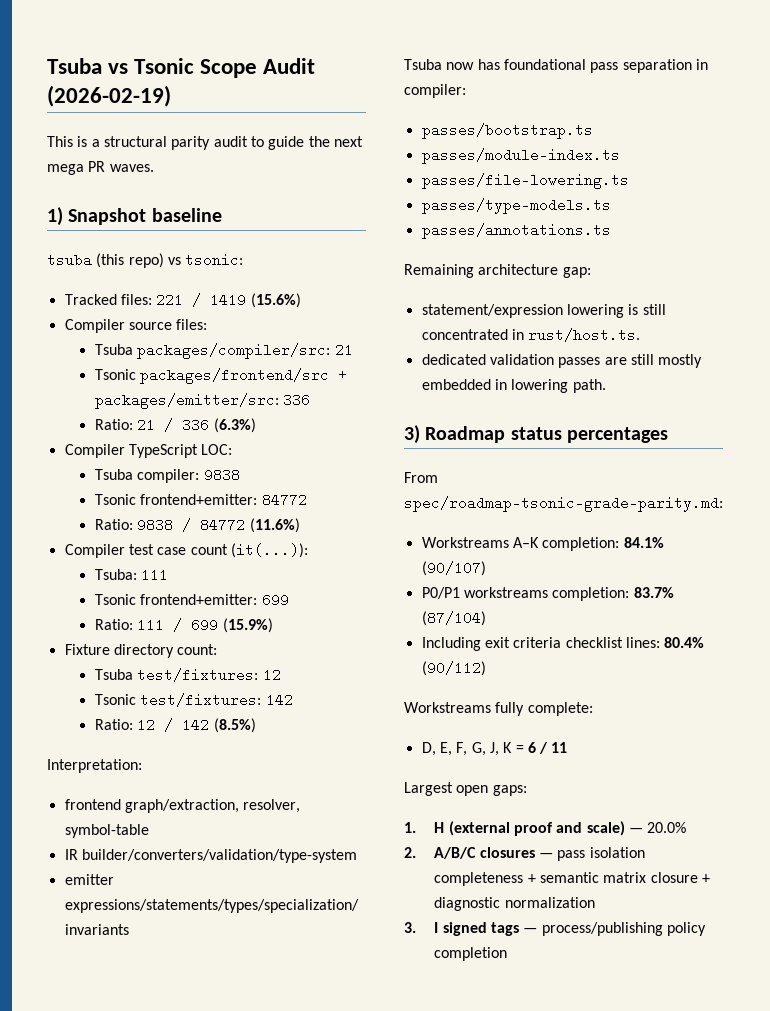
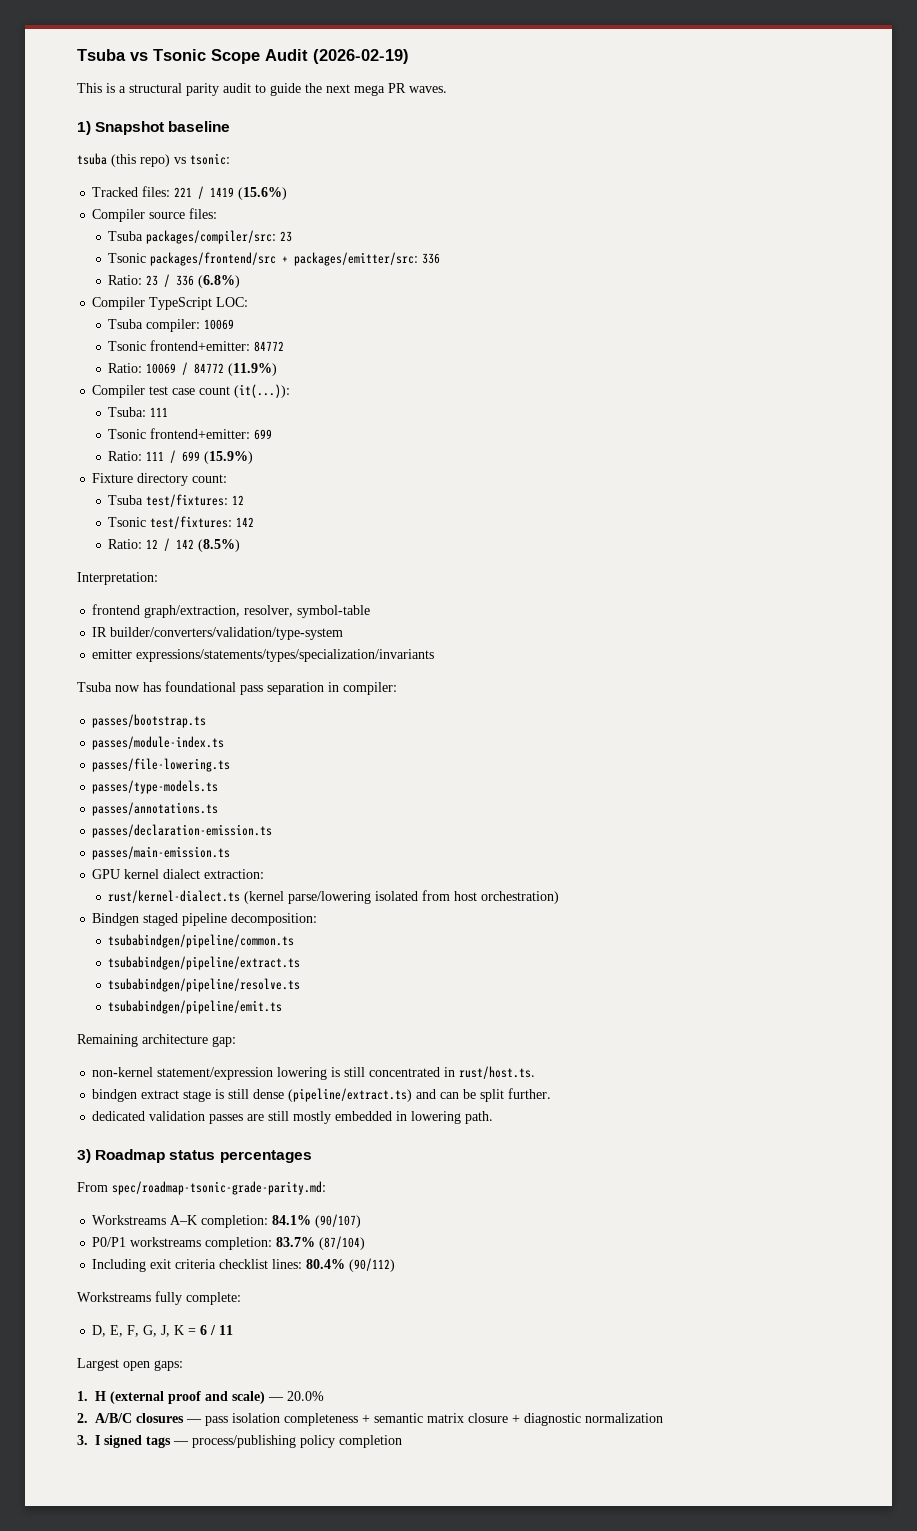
- Tsuba packages/compiler/src: 21
+ Tsuba packages/compiler/src: 23
- Ratio: 21 / 336 (6.3%)
+ Ratio: 23 / 336 (6.8%)
- Tsuba compiler: 9838
+ Tsuba compiler: 10069
- Ratio: 9838 / 84772 (11.6%)
+ Ratio: 10069 / 84772 (11.9%)
+ passes/declaration-emission.ts
+ passes/main-emission.ts
+ GPU kernel dialect extraction:
+ rust/kernel-dialect.ts (kernel parse/lowering isolated from host orchestration)
+ Bindgen staged pipeline decomposition:
+ tsubabindgen/pipeline/common.ts
+ tsubabindgen/pipeline/extract.ts
+ tsubabindgen/pipeline/resolve.ts
+ tsubabindgen/pipeline/emit.ts
- statement/expression lowering is still concentrated in rust/host.ts.
+ non-kernel statement/expression lowering is still concentrated in rust/host.ts.
+ bindgen extract stage is still dense (pipeline/extract.ts) and can be split further.

